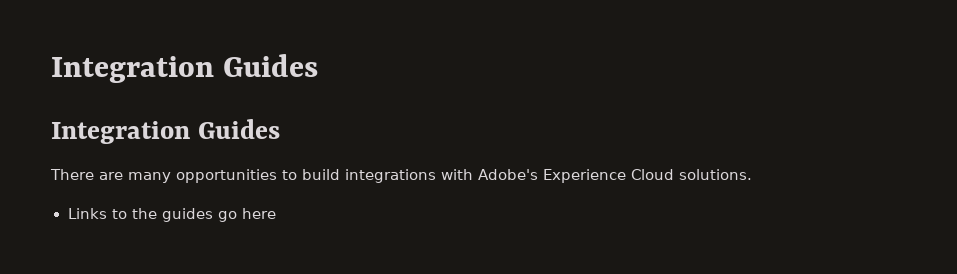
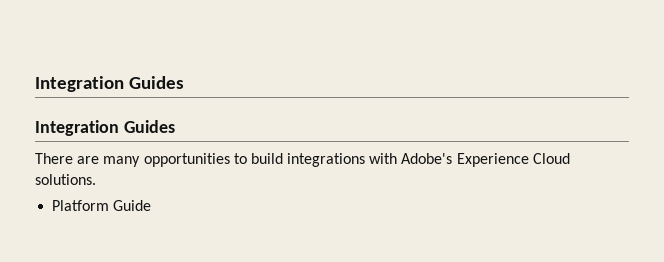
- Links to the guides go here
+ Platform Guide

